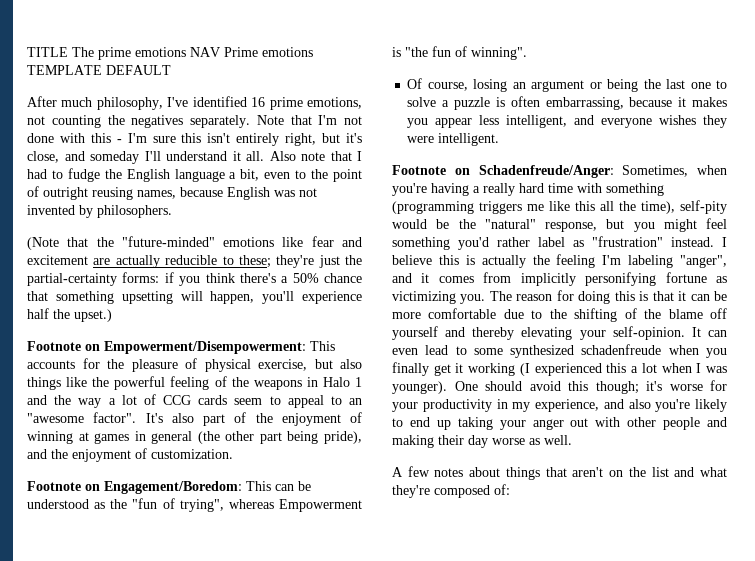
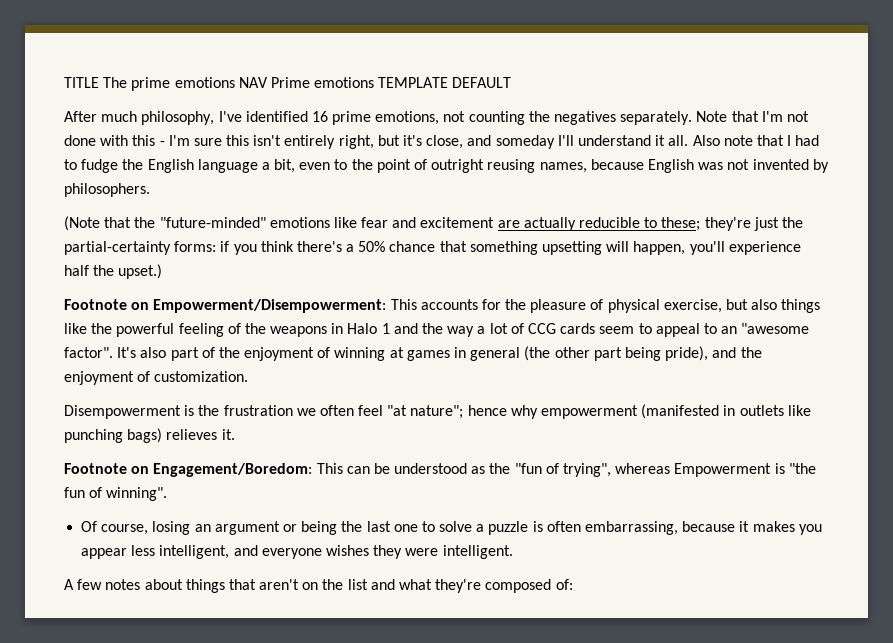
+ Disempowerment is the frustration we often feel "at nature"; hence why empowerment (manifested in outlets like punching bags) relieves it.
- Footnote on Schadenfreude/Anger: Sometimes, when you're having a really hard time with something (programming triggers me like this all the time), self-pity would be the "natural" response, but you might feel something you'd rather label as "frustration" instead. I believe this is actually the feeling I'm labeling "anger", and it comes from implicitly personifying fortune as victimizing you. The reason for doing this is that it can be more comfortable due to the shifting of the blame off yourself and thereby elevating your self-opinion. It can even lead to some synthesized schadenfreude when you finally get it working (I experienced this a lot when I was younger). One should avoid this though; it's worse for your productivity in my experience, and also you're likely to end up taking your anger out with other people and making their day worse as well.

